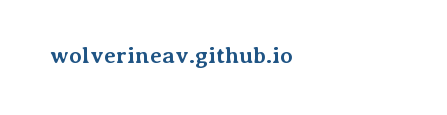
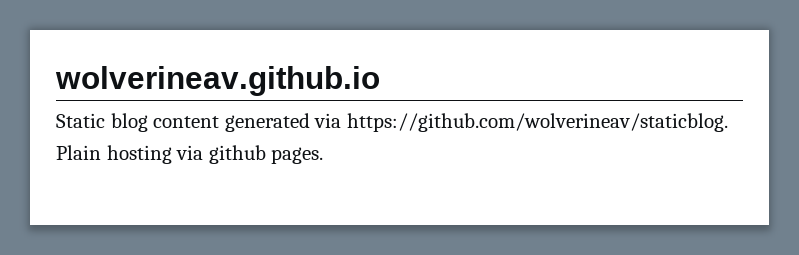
+ Static blog content generated via https://github.com/wolverineav/staticblog.
+ Plain hosting via github pages.

